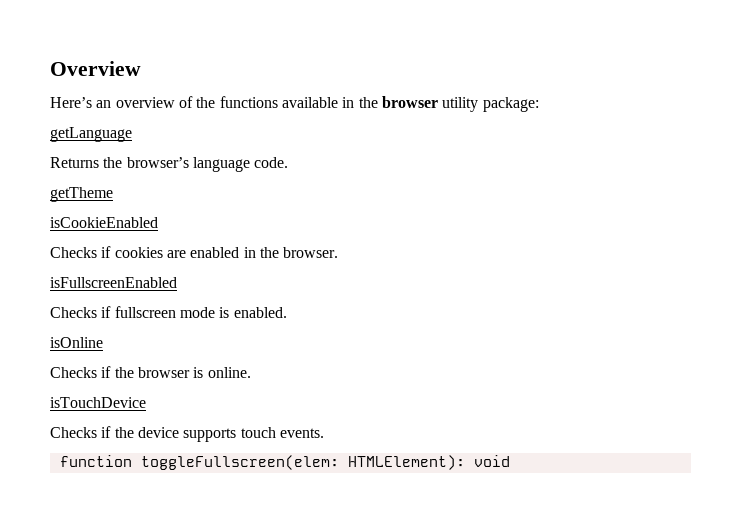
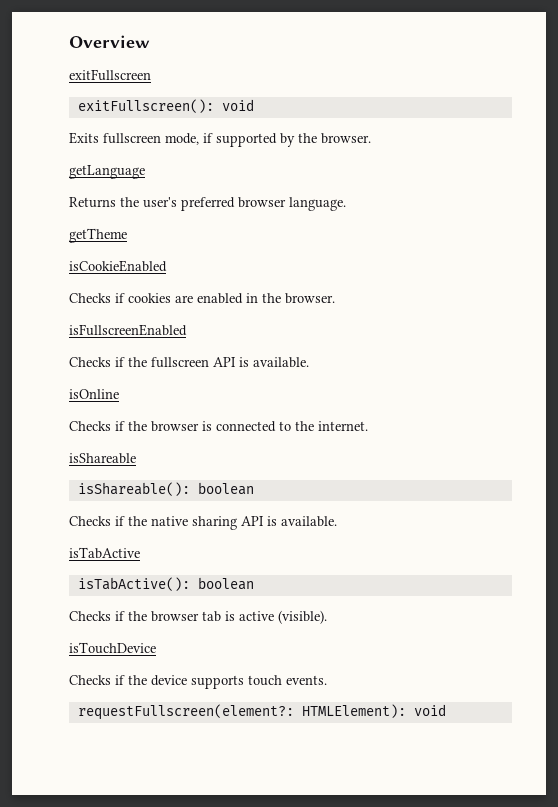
- Here’s an overview of the functions available in the browser utility package:
+ exitFullscreen
+ exitFullscreen(): void
+ Exits fullscreen mode, if supported by the browser.
- Returns the browser’s language code.
+ Returns the user's preferred browser language.
- Checks if fullscreen mode is enabled.
+ Checks if the fullscreen API is available.
- Checks if the browser is online.
+ Checks if the browser is connected to the internet.
+ isShareable
+ isShareable(): boolean
+ Checks if the native sharing API is available.
+ isTabActive
+ isTabActive(): boolean
+ Checks if the browser tab is active (visible).
- function toggleFullscreen(elem: HTMLElement): void
+ requestFullscreen(element?: HTMLElement): void

